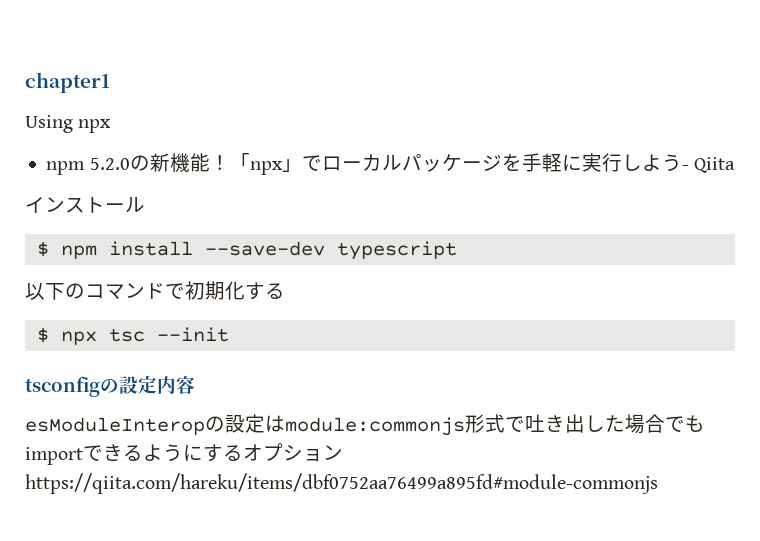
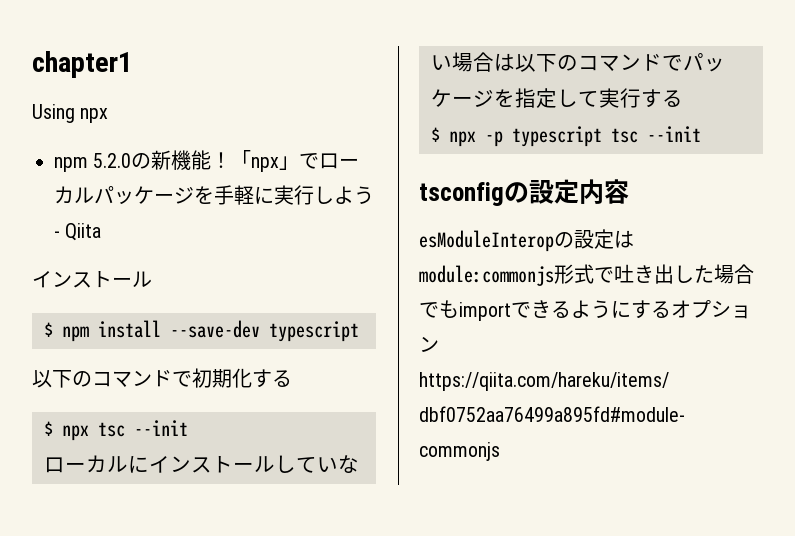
+ ローカルにインストールしていない場合は以下のコマンドでパッケージを指定して実行する
+ $ npx -p typescript tsc --init

